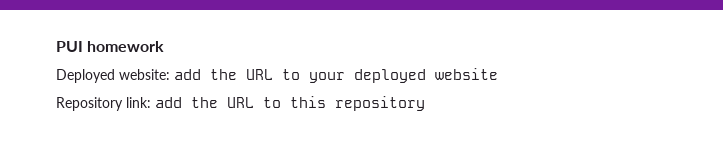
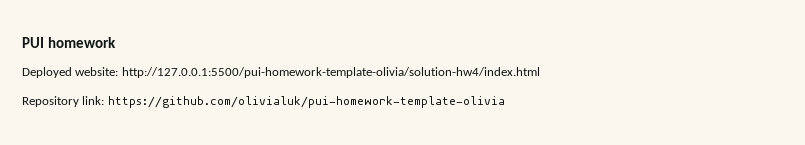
- Deployed website: add the URL to your deployed website
- Repository link: add the URL to this repository
+ Deployed website: http://127.0.0.1:5500/pui-homework-template-olivia/solution-hw4/index.html
+ Repository link: https://github.com/olivialuk/pui-homework-template-olivia

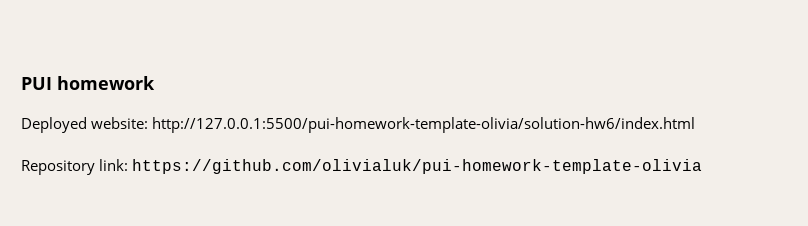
- Deployed website: http://127.0.0.1:5500/pui-homework-template-olivia/solution-hw4/index.html
+ Deployed website: http://127.0.0.1:5500/pui-homework-template-olivia/solution-hw6/index.html

